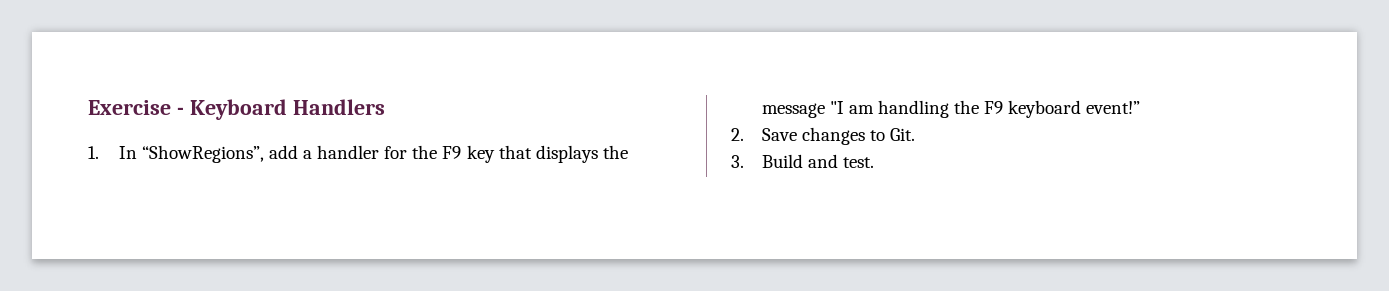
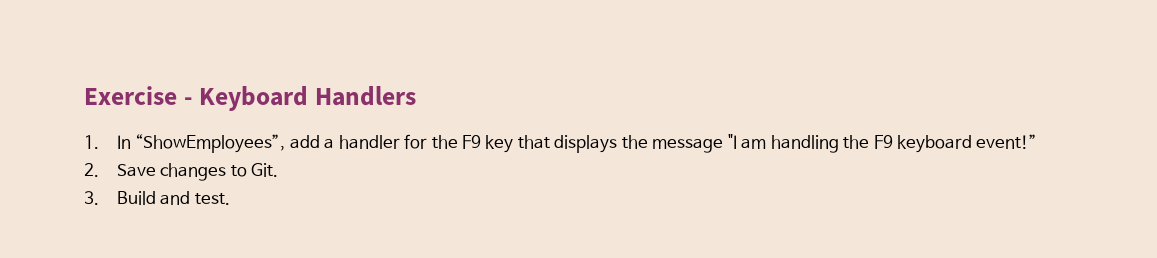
- 1. In “ShowRegions”, add a handler for the F9 key that displays the message "I am handling the F9 keyboard event!”
+ 1. In “ShowEmployees”, add a handler for the F9 key that displays the message "I am handling the F9 keyboard event!”

